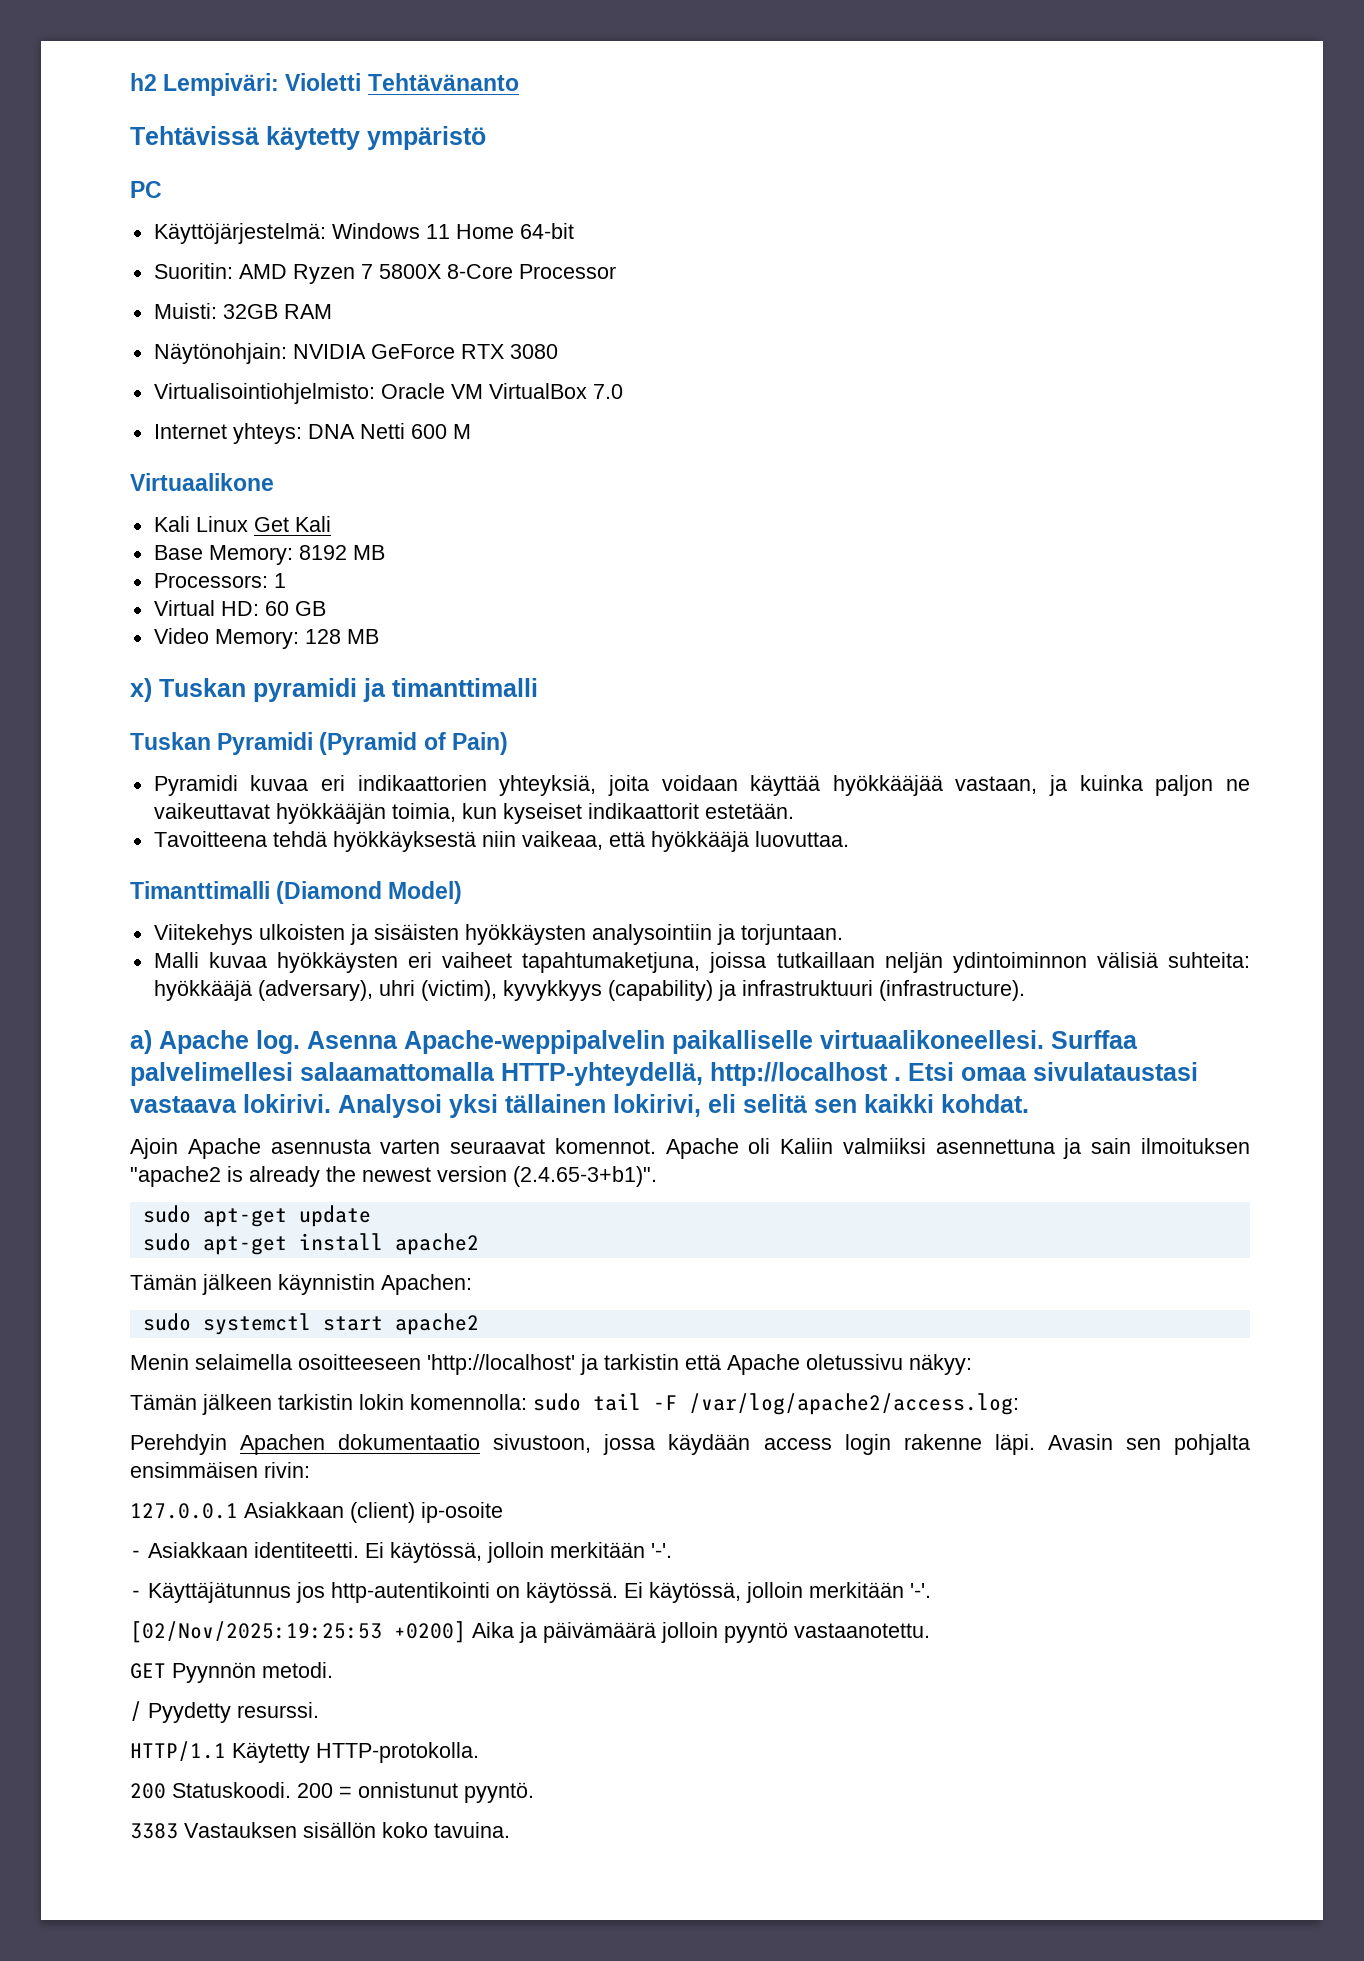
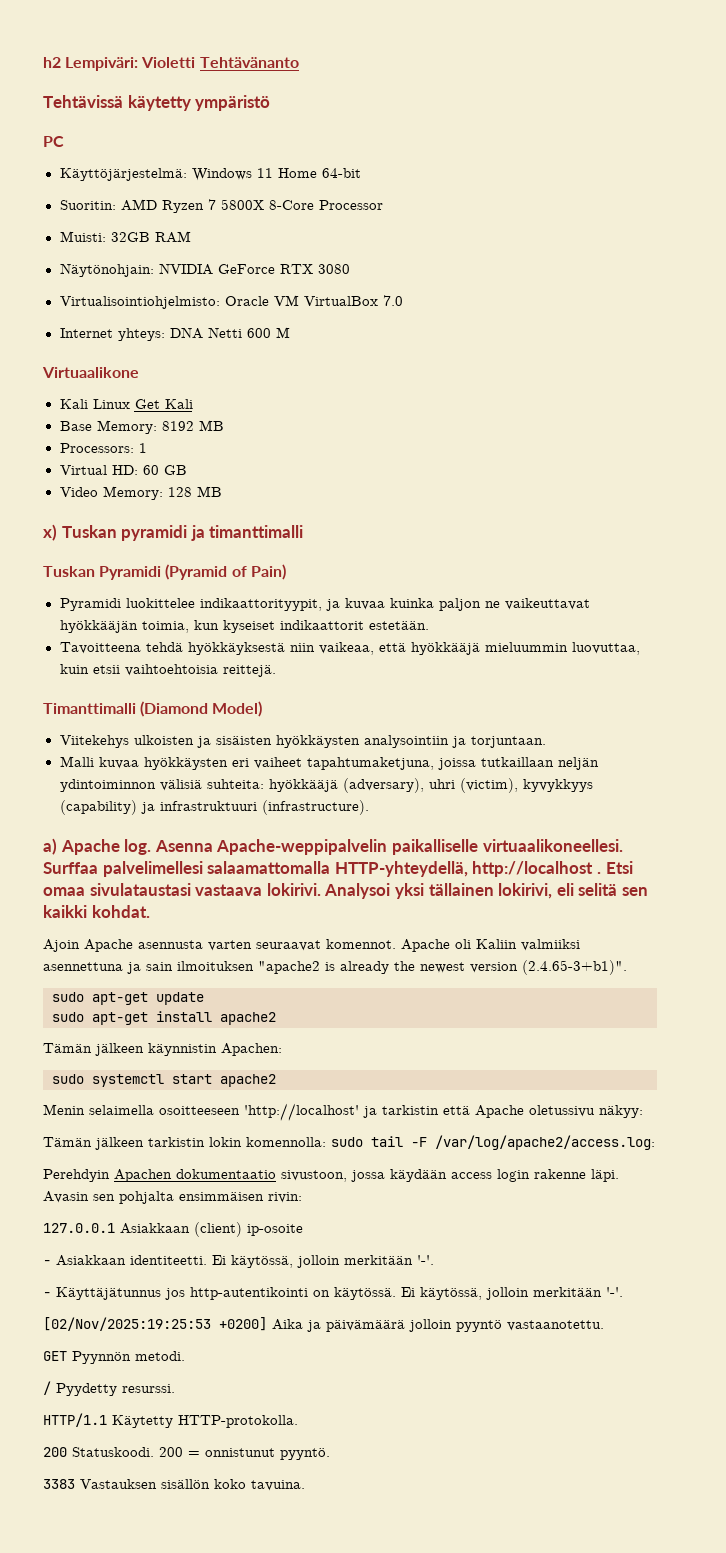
- Pyramidi kuvaa eri indikaattorien yhteyksiä, joita voidaan käyttää hyökkääjää vastaan, ja kuinka paljon ne vaikeuttavat hyökkääjän toimia, kun kyseiset indikaattorit estetään.
+ Pyramidi luokittelee indikaattorityypit, ja kuvaa kuinka paljon ne vaikeuttavat hyökkääjän toimia, kun kyseiset indikaattorit estetään.
- Tavoitteena tehdä hyökkäyksestä niin vaikeaa, että hyökkääjä luovuttaa.
+ Tavoitteena tehdä hyökkäyksestä niin vaikeaa, että hyökkääjä mieluummin luovuttaa, kuin etsii vaihtoehtoisia reittejä.

